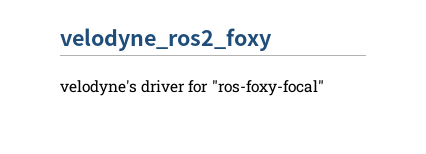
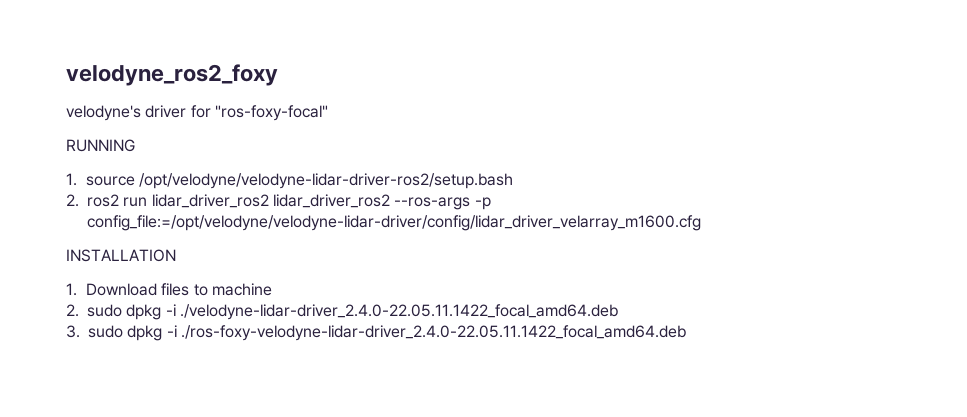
+ RUNNING
+ 1. source /opt/velodyne/velodyne-lidar-driver-ros2/setup.bash
+ 2. ros2 run lidar_driver_ros2 lidar_driver_ros2 --ros-args -p config_file:=/opt/velodyne/velodyne-lidar-driver/config/lidar_driver_velarray_m1600.cfg
+ INSTALLATION
+ 1. Download files to machine
+ 2. sudo dpkg -i ./velodyne-lidar-driver_2.4.0-22.05.11.1422_focal_amd64.deb
+ 3. sudo dpkg -i ./ros-foxy-velodyne-lidar-driver_2.4.0-22.05.11.1422_focal_amd64.deb

